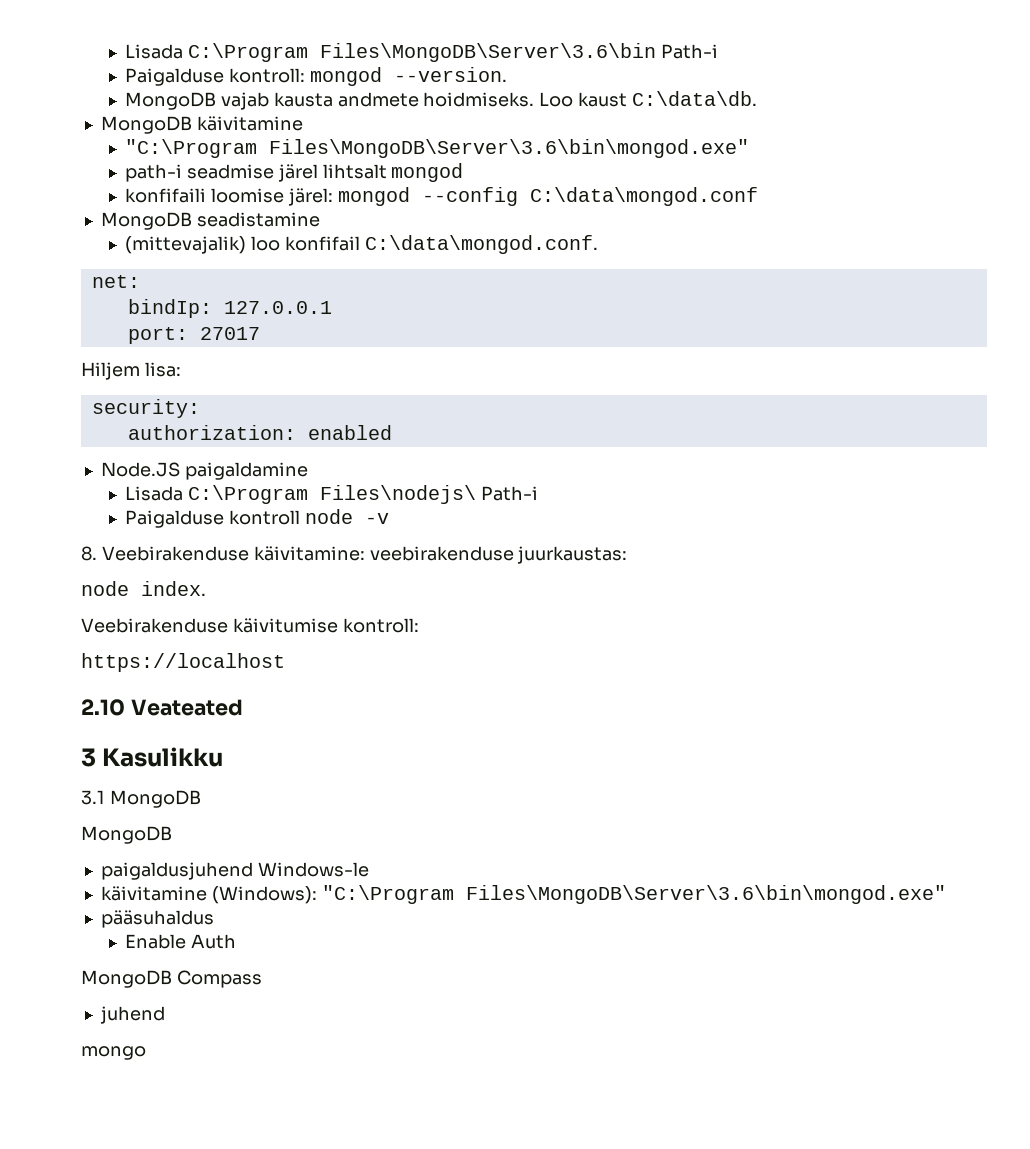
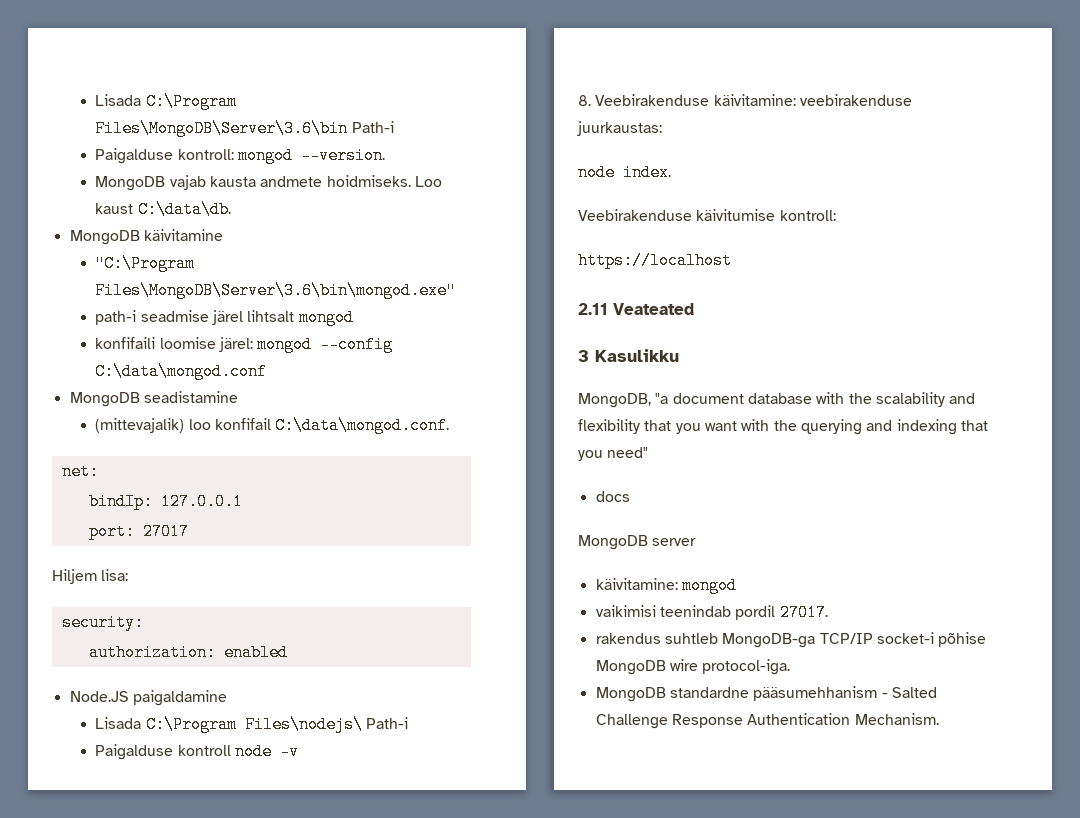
- 2.10 Veateated
+ 2.11 Veateated
- 3.1 MongoDB
- MongoDB
- paigaldusjuhend Windows-le
- käivitamine (Windows): "C:\Program Files\MongoDB\Server\3.6\bin\mongod.exe"
- pääsuhaldus
- Enable Auth
- MongoDB Compass
- juhend
- mongo
+ MongoDB, "a document database with the scalability and flexibility that you want with the querying and indexing that you need"
+ docs
+ MongoDB server
+ käivitamine: mongod
+ vaikimisi teenindab pordil 27017.
+ rakendus suhtleb MongoDB-ga TCP/IP socket-i põhise MongoDB wire protocol-iga.
+ MongoDB standardne pääsumehhanism - Salted Challenge Response Authentication Mechanism.

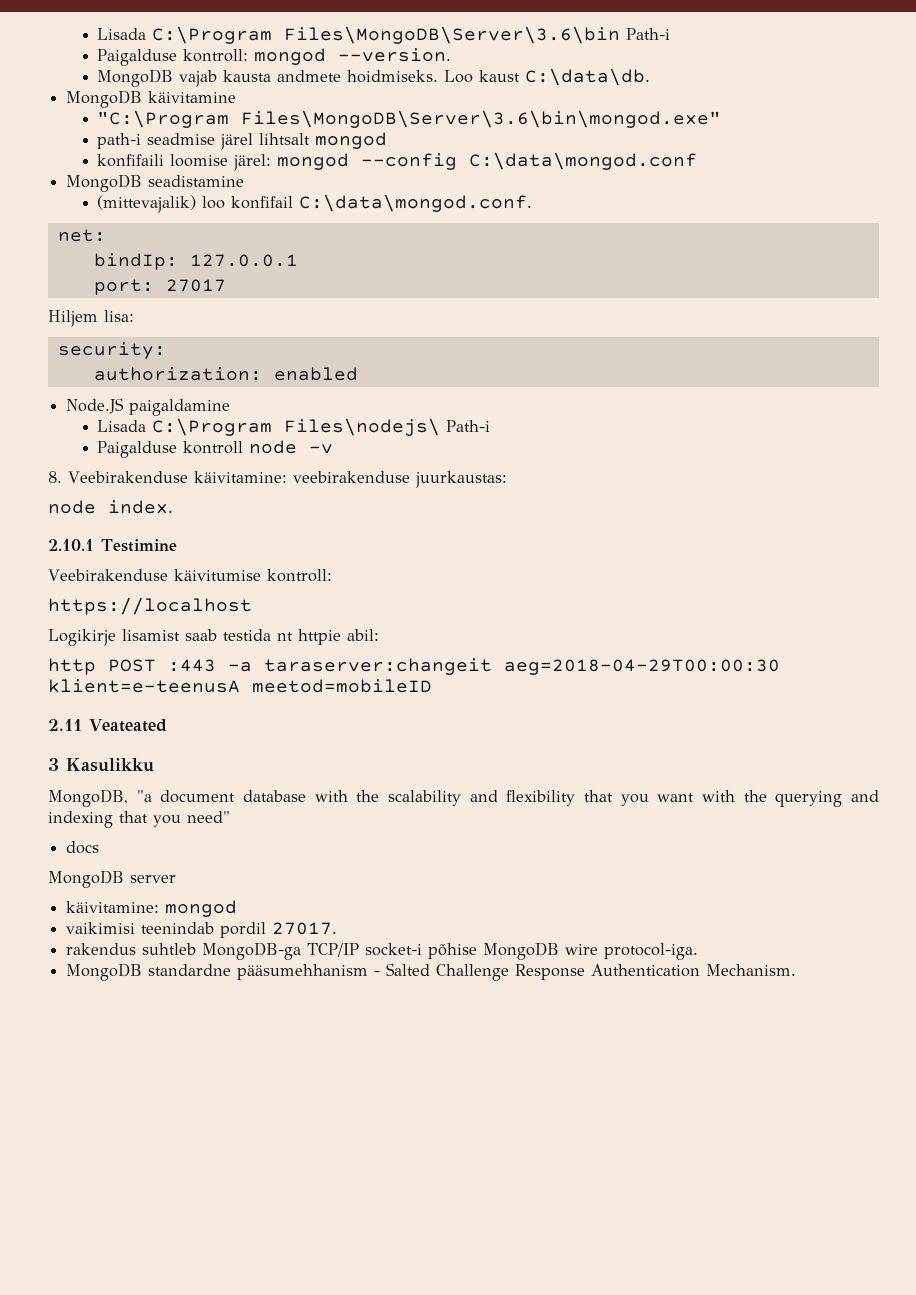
+ 2.10.1 Testimine
+ Logikirje lisamist saab testida nt httpie abil:
+ http POST :443 -a taraserver:changeit aeg=2018-04-29T00:00:30 klient=e-teenusA meetod=mobileID

